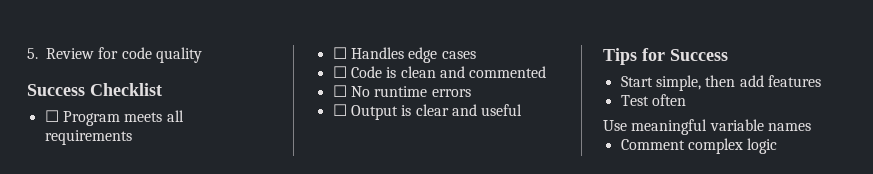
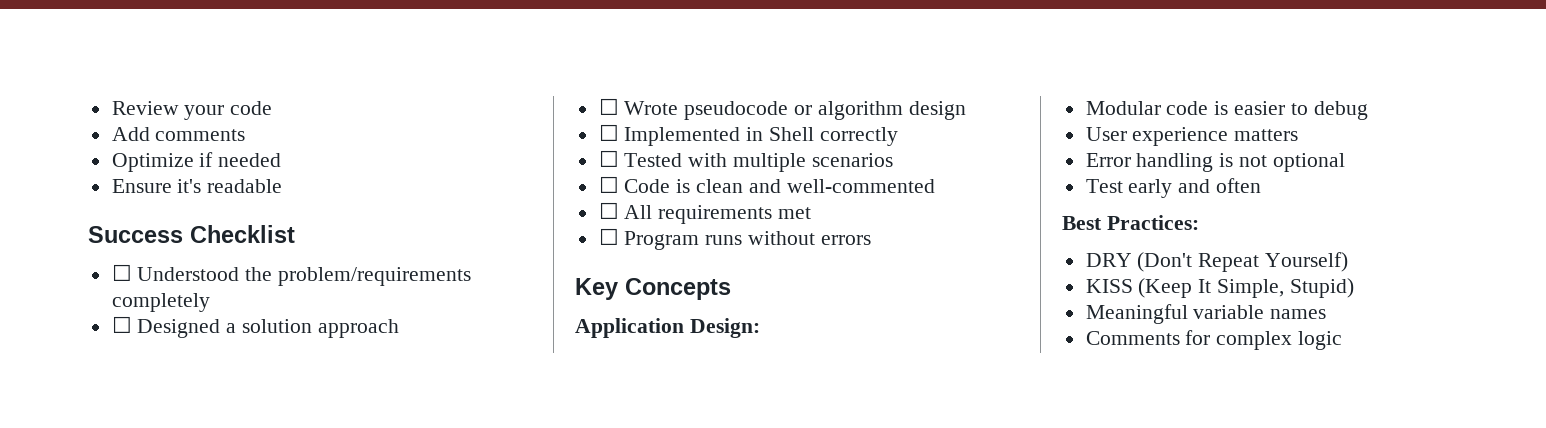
- 5. Review for code quality
+ Review your code
+ Add comments
+ Optimize if needed
+ Ensure it's readable
  Success Checklist
- ☐ Program meets all requirements
- ☐ Handles edge cases
+ ☐ Understood the problem/requirements completely
+ ☐ Designed a solution approach
+ ☐ Wrote pseudocode or algorithm design
+ ☐ Implemented in Shell correctly
+ ☐ Tested with multiple scenarios
- ☐ Code is clean and commented
- ☐ No runtime errors
- ☐ Output is clear and useful
- Tips for Success
- Start simple, then add features
+ ☐ Code is clean and well-commented
+ ☐ All requirements met
+ ☐ Program runs without errors
+ Key Concepts
+ Application Design:
+ Modular code is easier to debug
+ User experience matters
+ Error handling is not optional
- Test often
+ Test early and often
- Use meaningful variable names
+ Best Practices:
+ DRY (Don't Repeat Yourself)
+ KISS (Keep It Simple, Stupid)
+ Meaningful variable names
- Comment complex logic
+ Comments for complex logic

